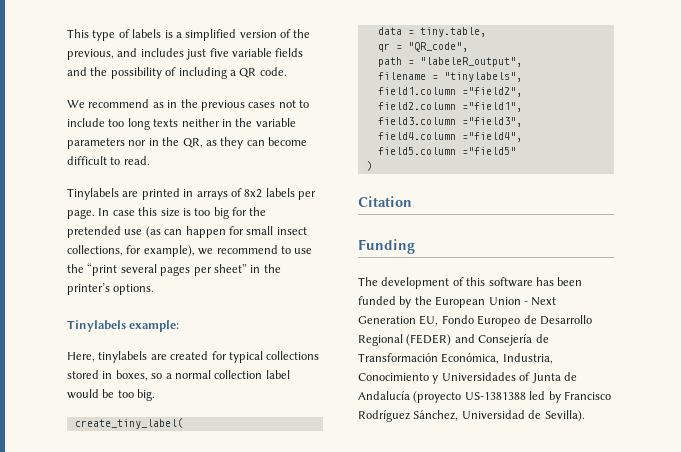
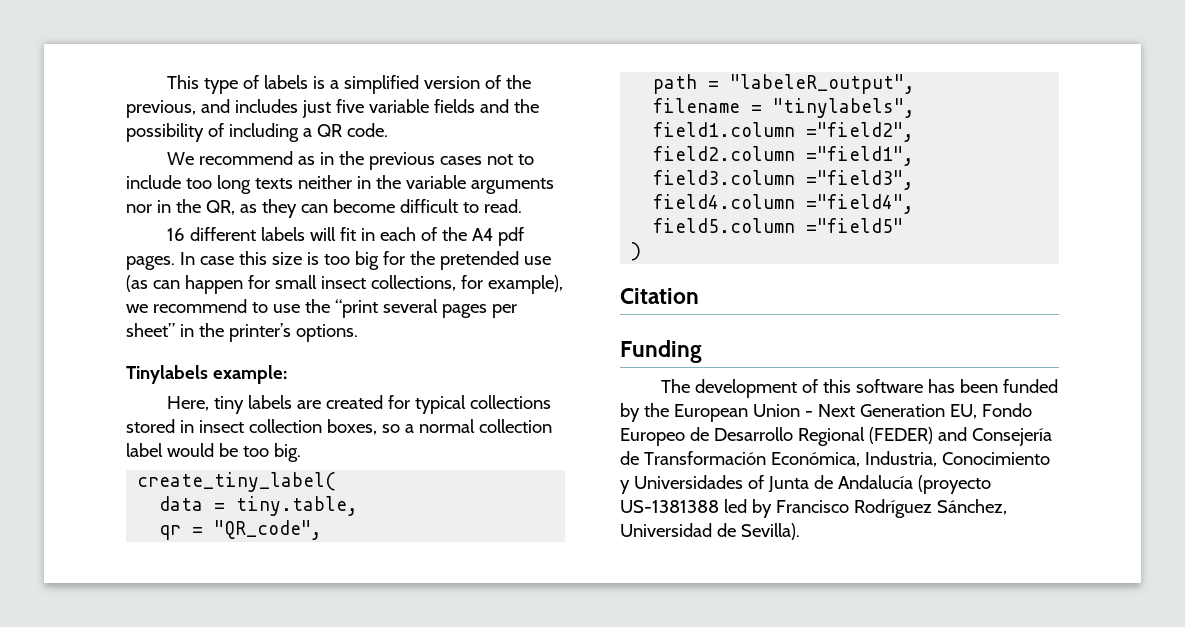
- We recommend as in the previous cases not to include too long texts neither in the variable parameters nor in the QR, as they can become difficult to read.
+ We recommend as in the previous cases not to include too long texts neither in the variable arguments nor in the QR, as they can become difficult to read.
- Tinylabels are printed in arrays of 8x2 labels per page.
+ 16 different labels will fit in each of the A4 pdf pages.
- Here, tinylabels are created for typical collections stored in boxes, so a normal collection label would be too big.
+ Here, tiny labels are created for typical collections stored in insect collection boxes, so a normal collection label would be too big.

